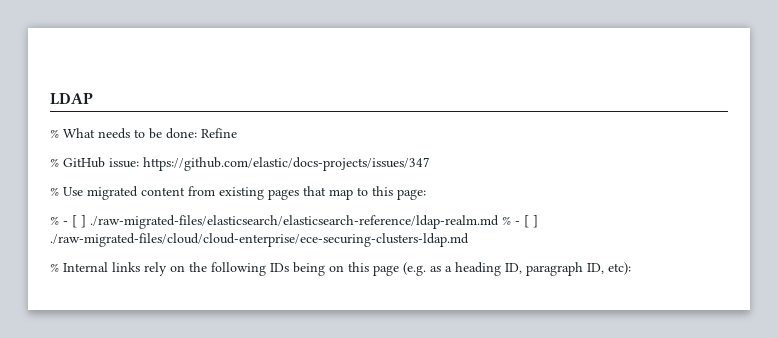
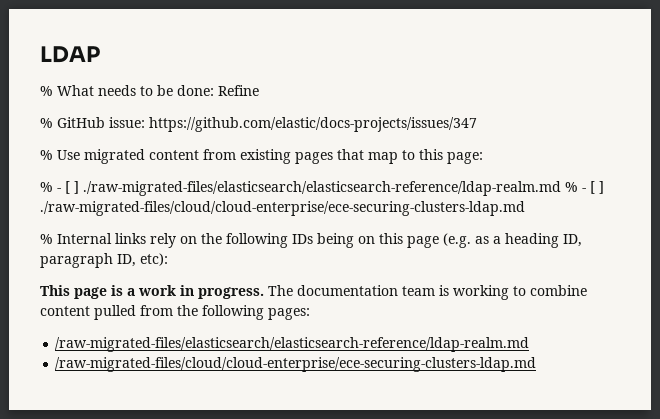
+ This page is a work in progress. The documentation team is working to combine content pulled from the following pages:
+ /raw-migrated-files/elasticsearch/elasticsearch-reference/ldap-realm.md
+ /raw-migrated-files/cloud/cloud-enterprise/ece-securing-clusters-ldap.md

